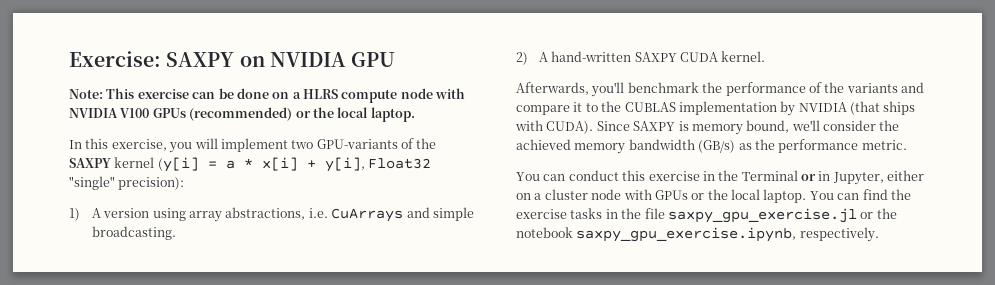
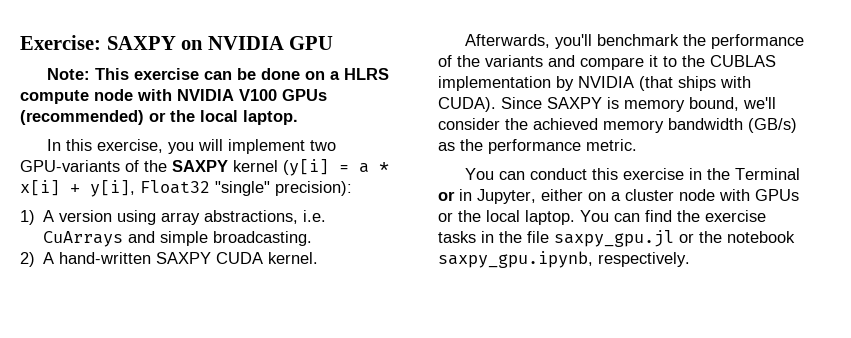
- You can find the exercise tasks in the file saxpy_gpu_exercise.jl or the notebook saxpy_gpu_exercise.ipynb, respectively.
+ You can find the exercise tasks in the file saxpy_gpu.jl or the notebook saxpy_gpu.ipynb, respectively.

